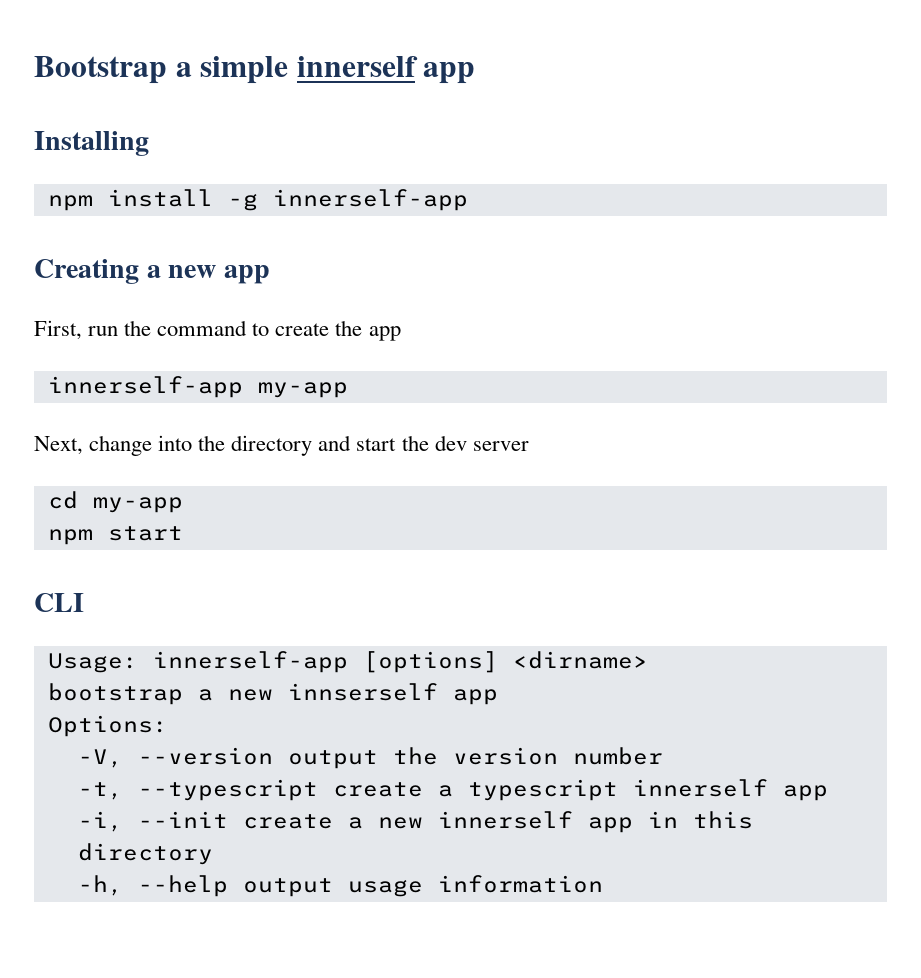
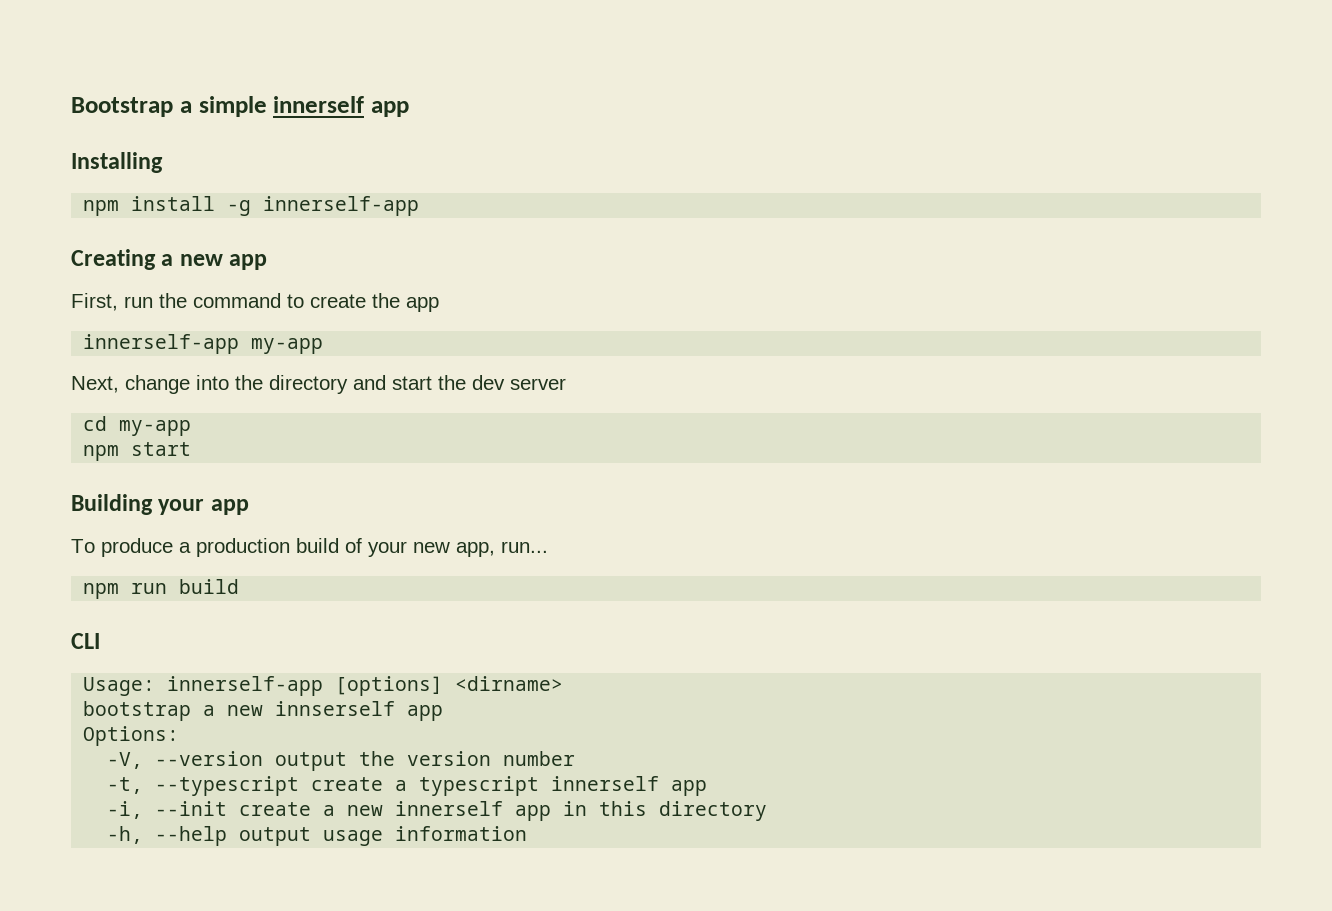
+ Building your app
+ To produce a production build of your new app, run...
+ npm run build

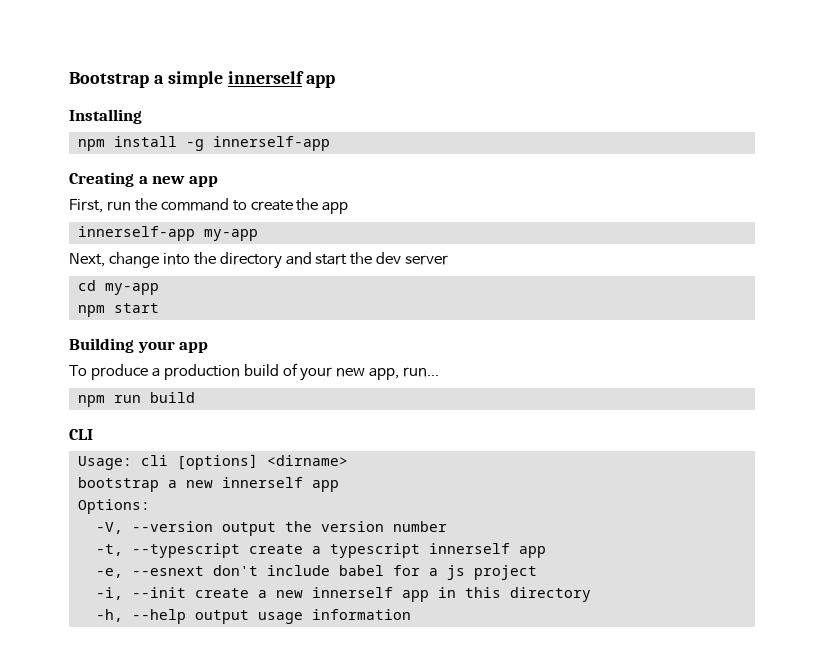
- Usage: innerself-app [options] <dirname>
+ Usage: cli [options] <dirname>
- bootstrap a new innserself app
+ bootstrap a new innerself app
+ -e, --esnext don't include babel for a js project

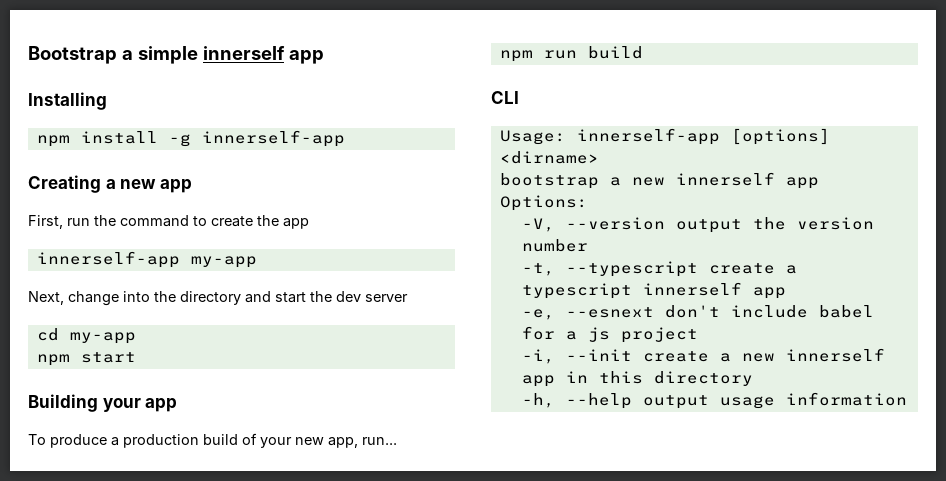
- Usage: cli [options] <dirname>
+ Usage: innerself-app [options] <dirname>

